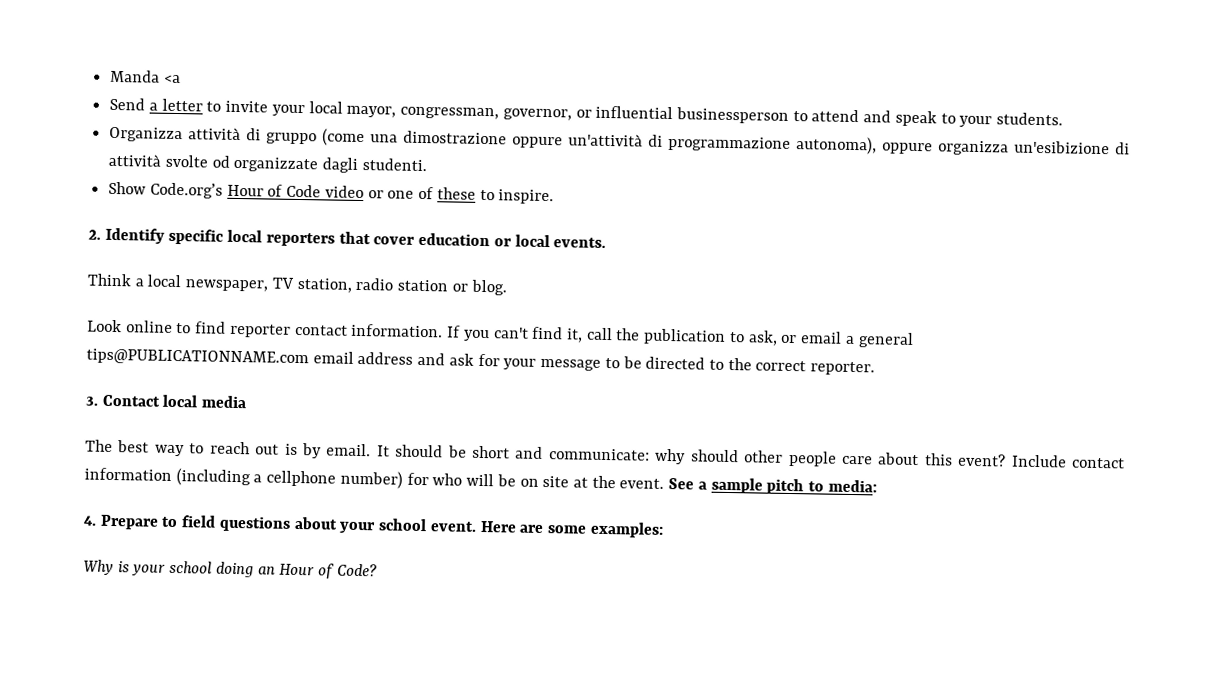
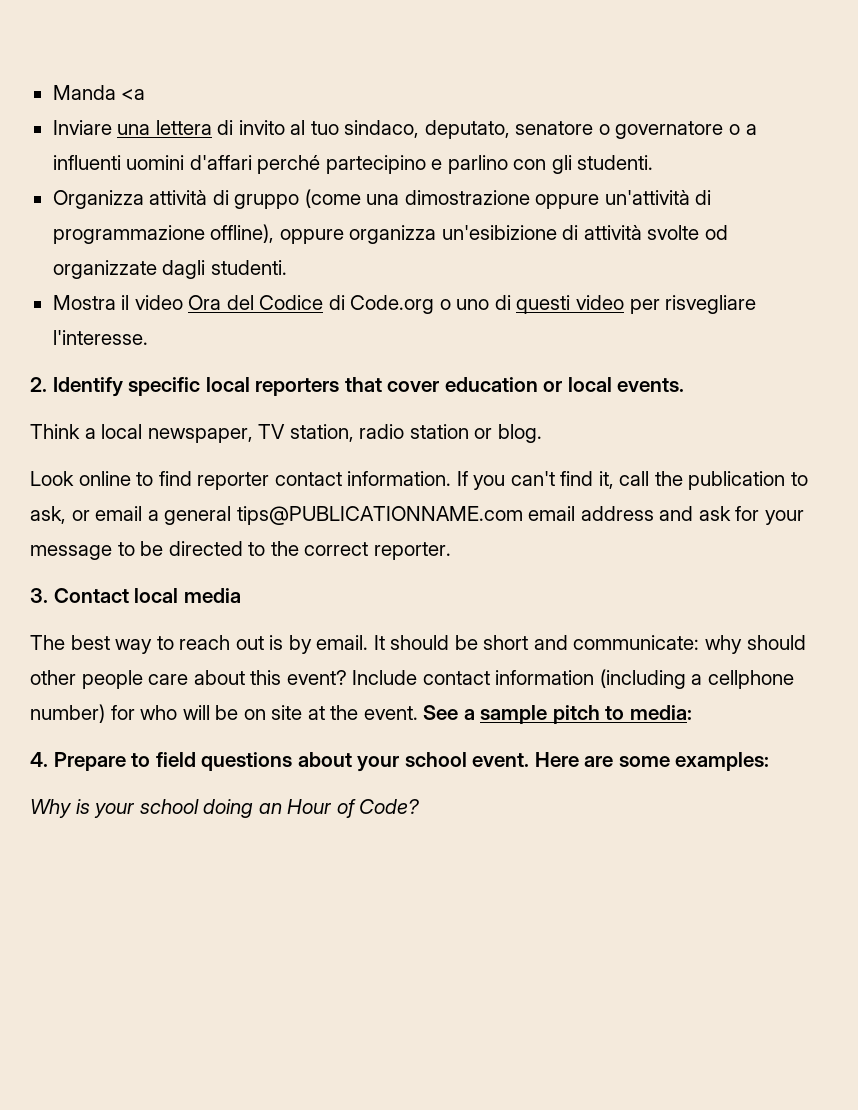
- Send a letter to invite your local mayor, congressman, governor, or influential businessperson to attend and speak to your students.
+ Inviare una lettera di invito al tuo sindaco, deputato, senatore o governatore o a influenti uomini d'affari perché partecipino e parlino con gli studenti.
- Organizza attività di gruppo (come una dimostrazione oppure un'attività di programmazione autonoma), oppure organizza un'esibizione di attività svolte od organizzate dagli studenti.
+ Organizza attività di gruppo (come una dimostrazione oppure un'attività di programmazione offline), oppure organizza un'esibizione di attività svolte od organizzate dagli studenti.
- Show Code.org’s Hour of Code video or one of these to inspire.
+ Mostra il video Ora del Codice di Code.org o uno di questi video per risvegliare l'interesse.

